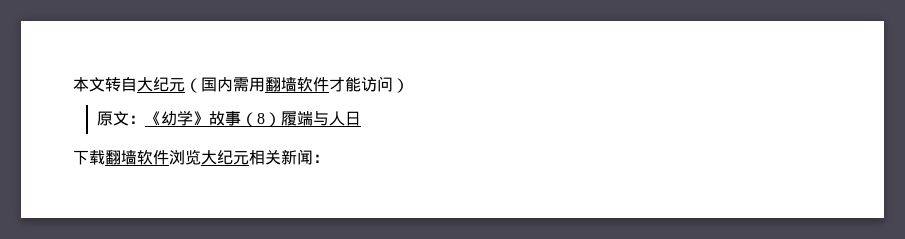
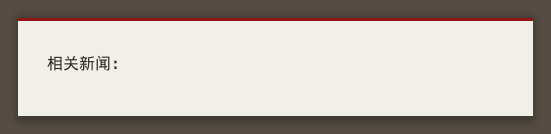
- 本文转自大纪元（国内需用翻墙软件才能访问）
- 原文：《幼学》故事（8）履端与人日
- 下载翻墙软件浏览大纪元相关新闻：
+ 相关新闻：

